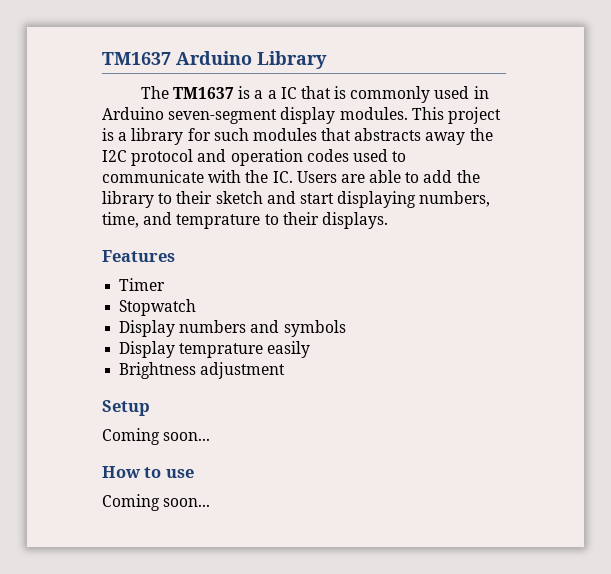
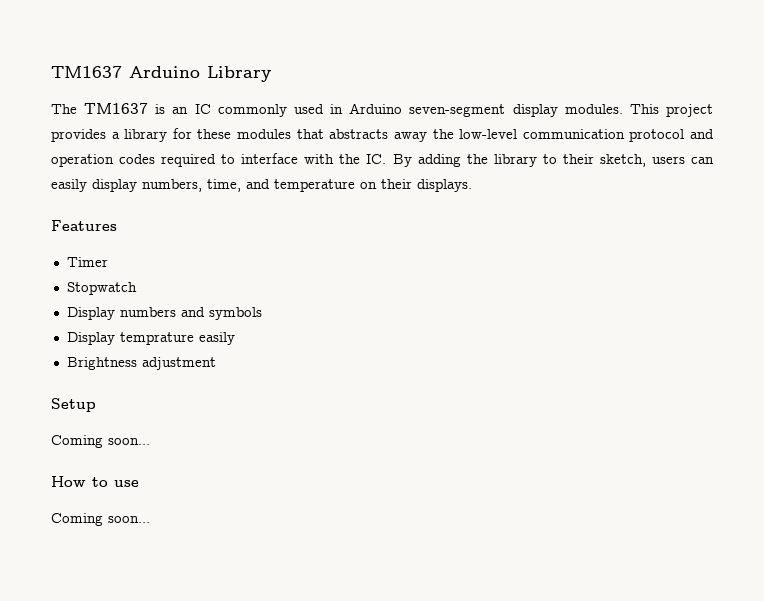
- The TM1637 is a a IC that is commonly used in Arduino seven-segment display modules.
+ The TM1637 is an IC commonly used in Arduino seven-segment display modules.
- This project is a library for such modules that abstracts away the I2C protocol and operation codes used to communicate with the IC. Users are able to add the library to their sketch and start displaying numbers, time, and temprature to their displays.
+ This project provides a library for these modules that abstracts away the low-level communication protocol and operation codes required to interface with the IC. By adding the library to their sketch, users can easily display numbers, time, and temperature on their displays.

